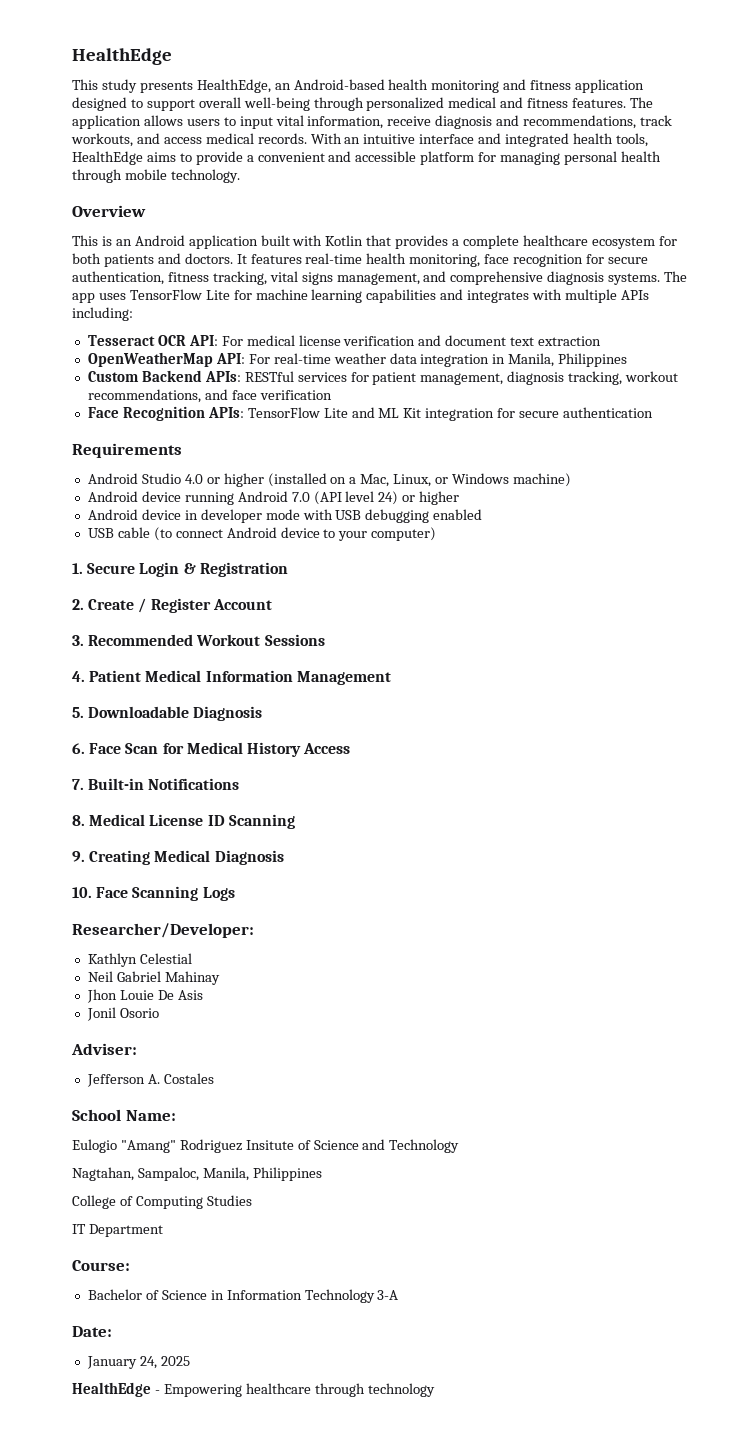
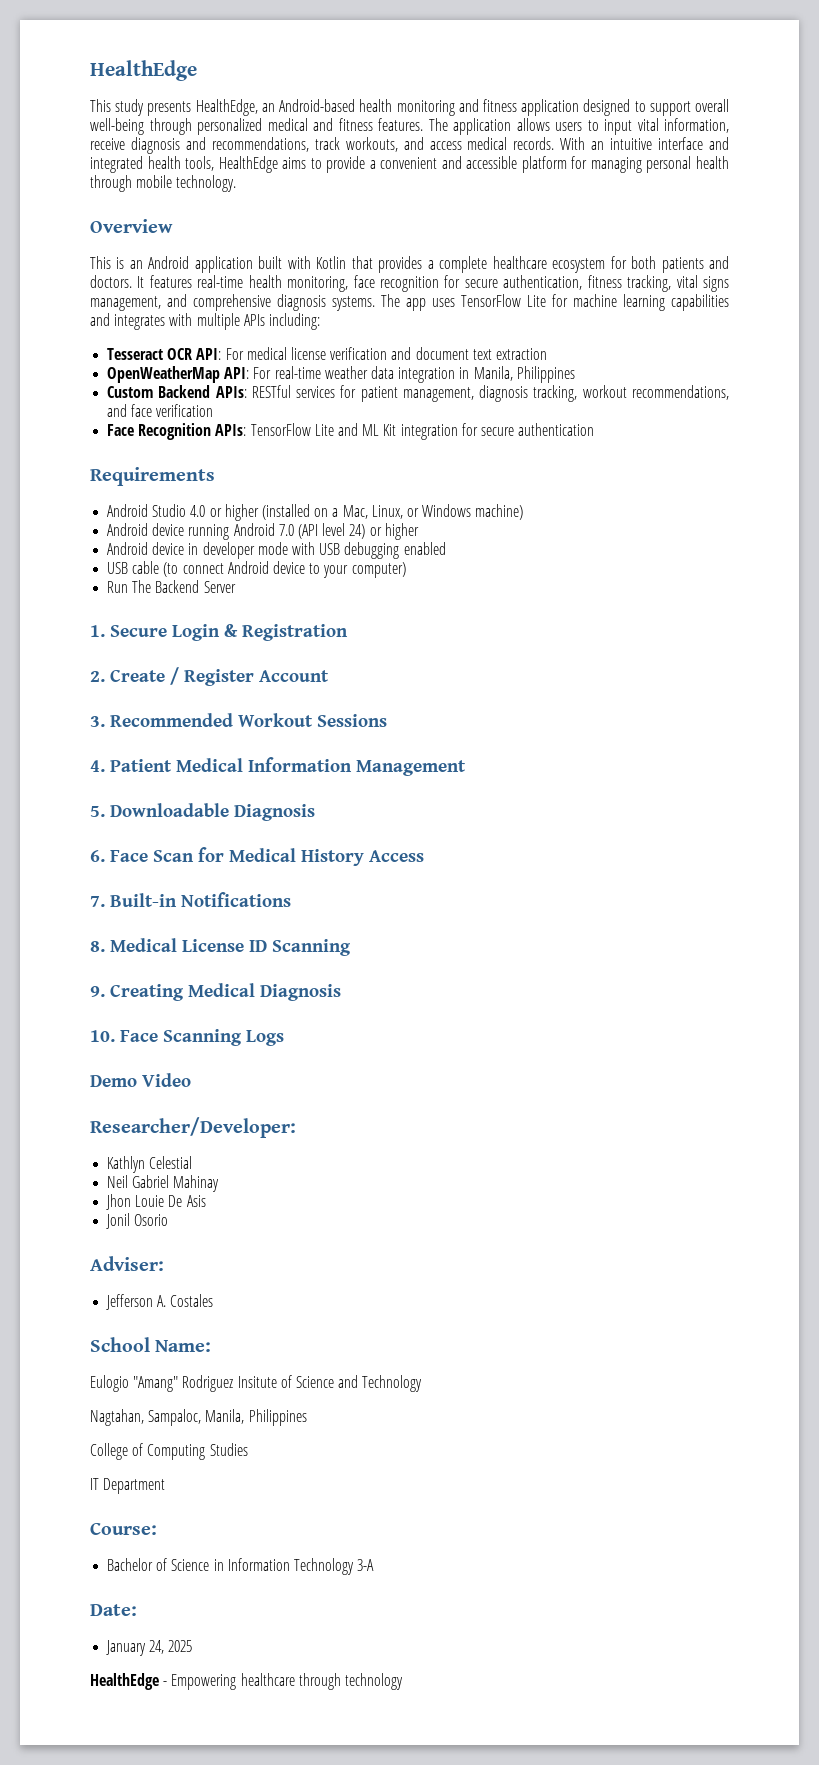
+ Run The Backend Server
+ Demo Video

